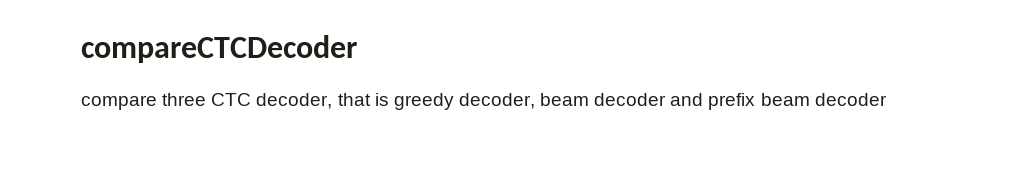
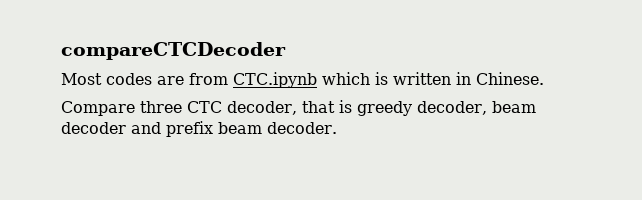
- compare three CTC decoder, that is greedy decoder, beam decoder and prefix beam decoder
+ Most codes are from CTC.ipynb which is written in Chinese.
+ Compare three CTC decoder, that is greedy decoder, beam decoder and prefix beam decoder.

